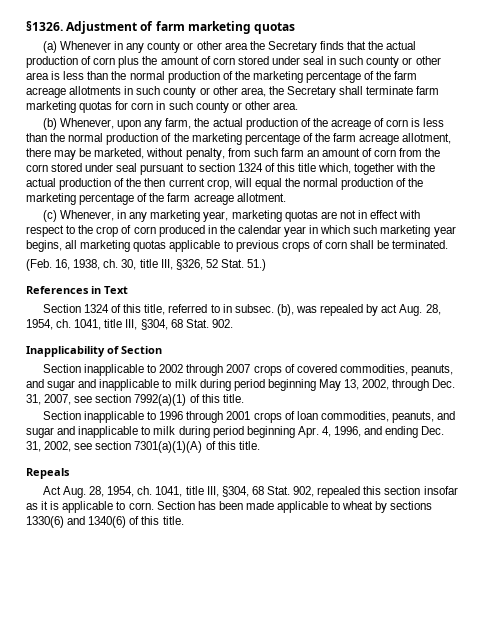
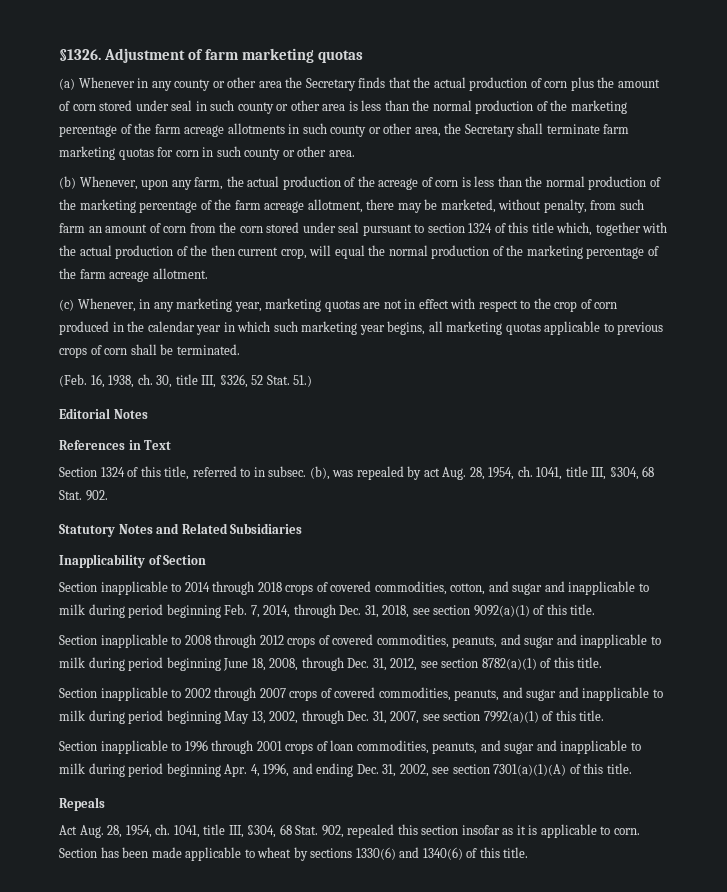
+ Editorial Notes
+ Statutory Notes and Related Subsidiaries
  Inapplicability of Section
+ Section inapplicable to 2014 through 2018 crops of covered commodities, cotton, and sugar and inapplicable to milk during period beginning Feb. 7, 2014, through Dec. 31, 2018, see section 9092(a)(1) of this title.
+ Section inapplicable to 2008 through 2012 crops of covered commodities, peanuts, and sugar and inapplicable to milk during period beginning June 18, 2008, through Dec. 31, 2012, see section 8782(a)(1) of this title.

